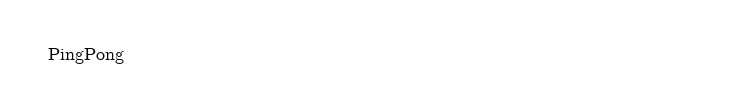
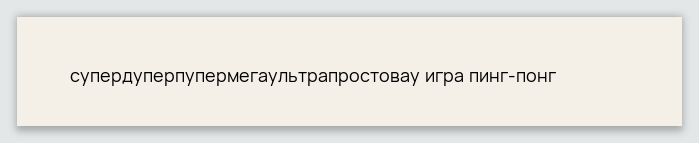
- PingPong
+ супердуперпупермегаультрапростовау игра пинг-понг

